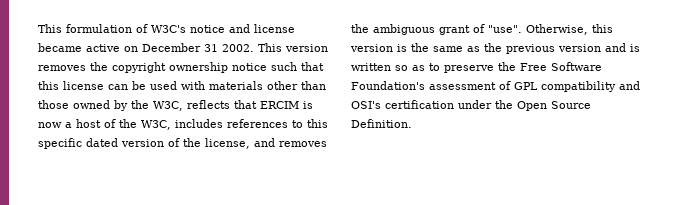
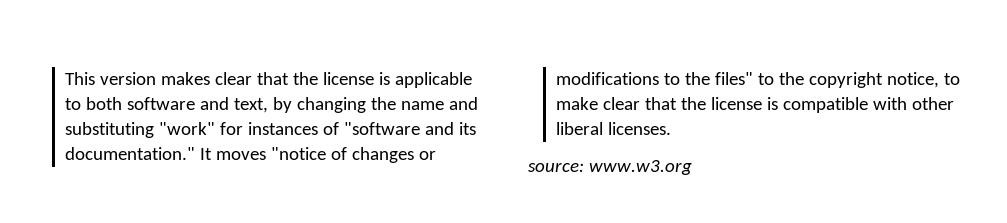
- This formulation of W3C's notice and license became active on December 31 2002. This version removes the copyright ownership notice such that this license can be used with materials other than those owned by the W3C, reflects that ERCIM is now a host of the W3C, includes references to this specific dated version of the license, and removes the ambiguous grant of "use". Otherwise, this version is the same as the previous version and is written so as to preserve the Free Software Foundation's assessment of GPL compatibility and OSI's certification under the Open Source Definition.
+ This version makes clear that the license is applicable to both software and text, by changing the name and substituting "work" for instances of "software and its documentation." It moves "notice of changes or modifications to the files" to the copyright notice, to make clear that the license is compatible with other liberal licenses.
+ source: www.w3.org

